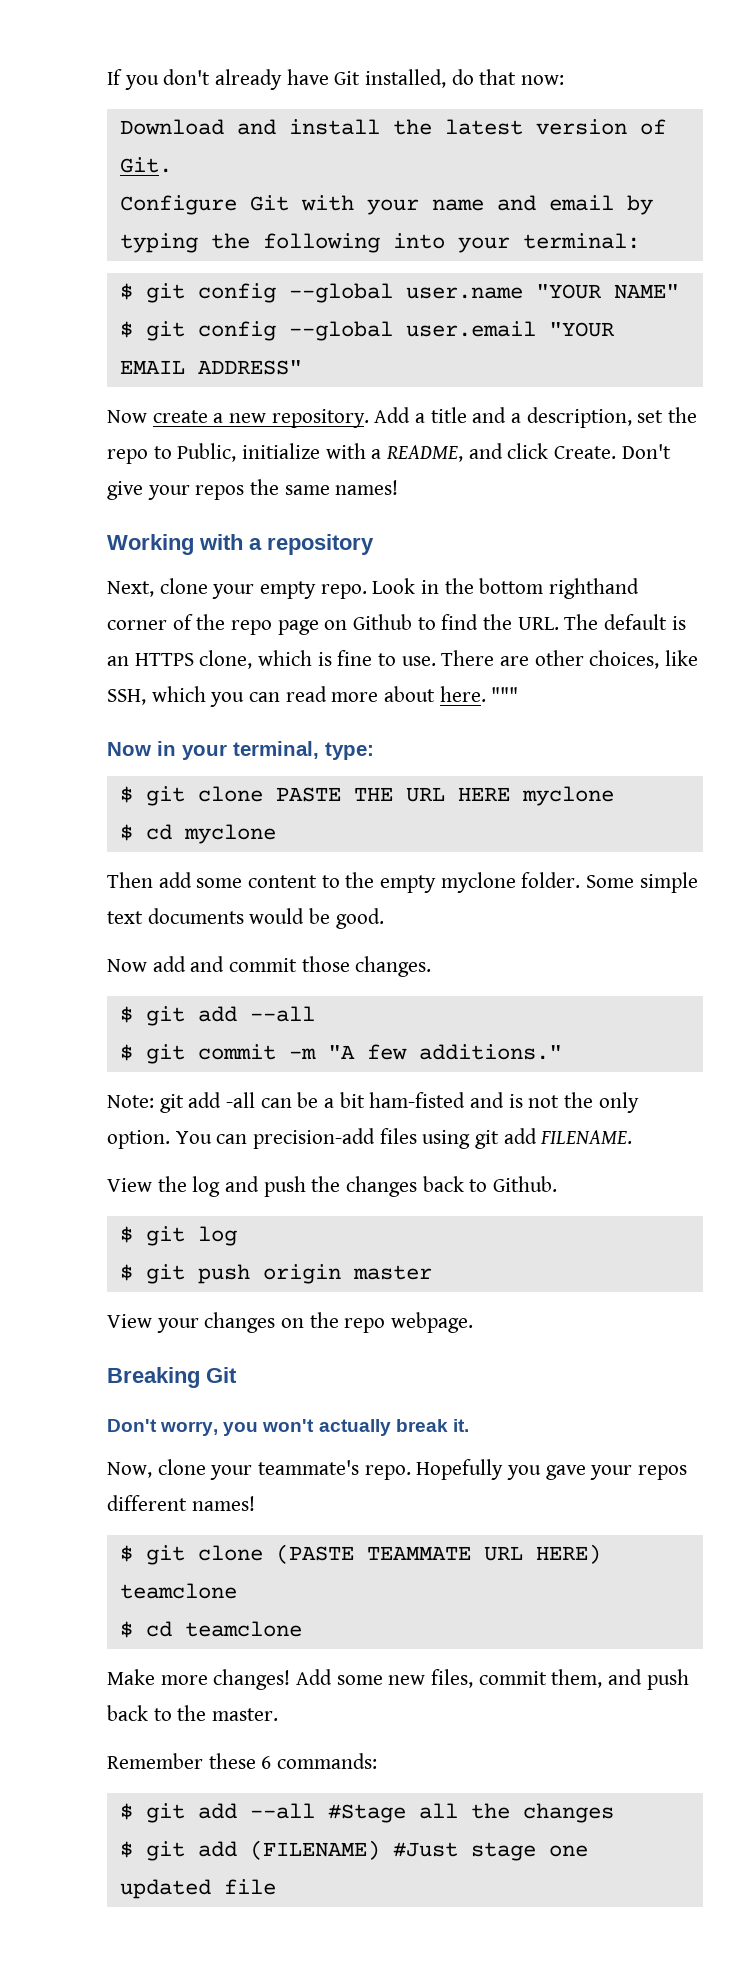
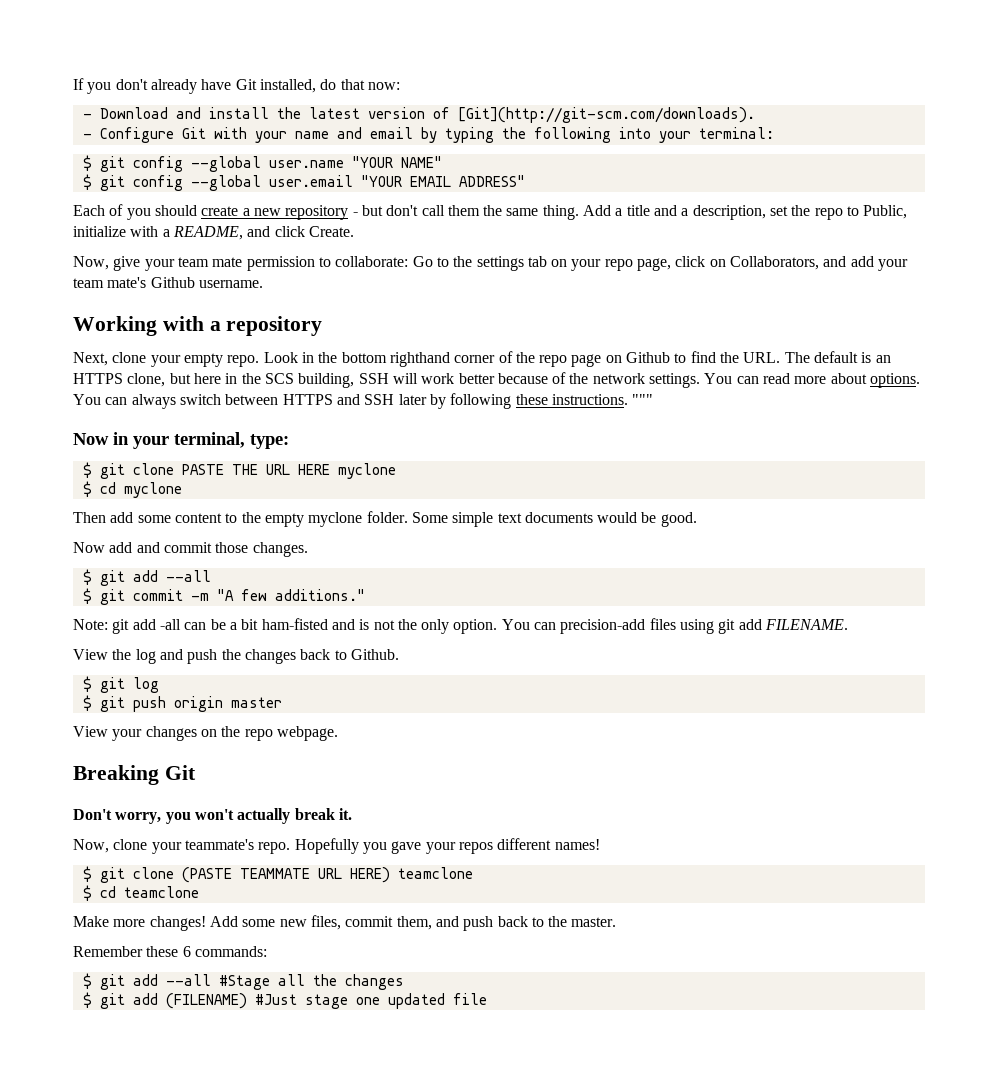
- Download and install the latest version of Git.
- Configure Git with your name and email by typing the following into your terminal:
+ - Download and install the latest version of [Git](http://git-scm.com/downloads).
+ - Configure Git with your name and email by typing the following into your terminal:
- Now create a new repository.
+ Each of you should create a new repository - but don't call them the same thing.
- Add a title and a description, set the repo to Public, initialize with a README, and click Create. Don't give your repos the same names!
+ Add a title and a description, set the repo to Public, initialize with a README, and click Create.
+ Now, give your team mate permission to collaborate: Go to the settings tab on your repo page, click on Collaborators, and add your team mate's Github username.
- Look in the bottom righthand corner of the repo page on Github to find the URL. The default is an HTTPS clone, which is fine to use. There are other choices, like SSH, which you can read more about here.
+ Look in the bottom righthand corner of the repo page on Github to find the URL. The default is an HTTPS clone, but here in the SCS building, SSH will work better because of the network settings. You can read more about options. You can always switch between HTTPS and SSH later by following these instructions.

